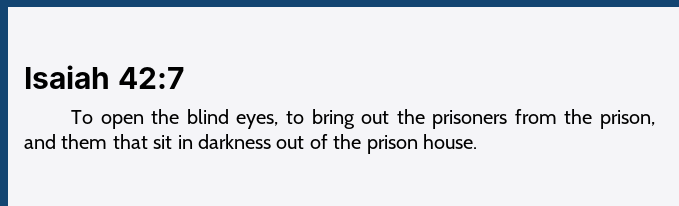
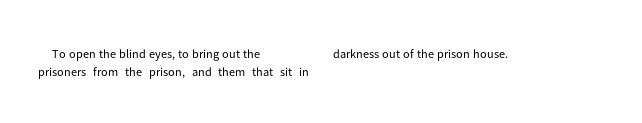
- Isaiah 42:7

